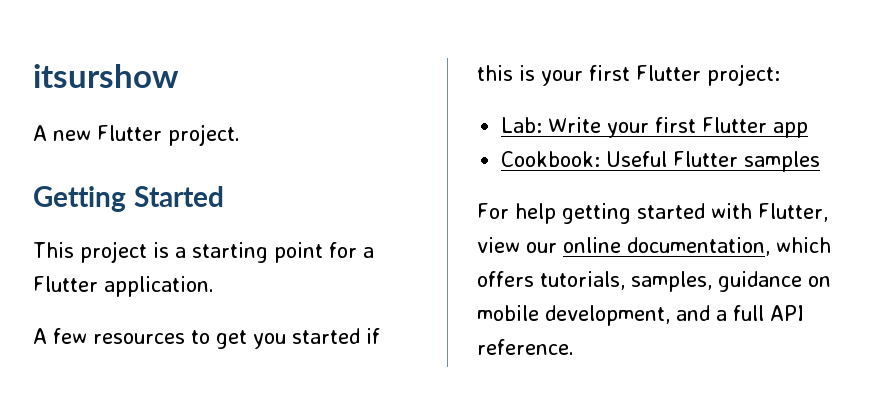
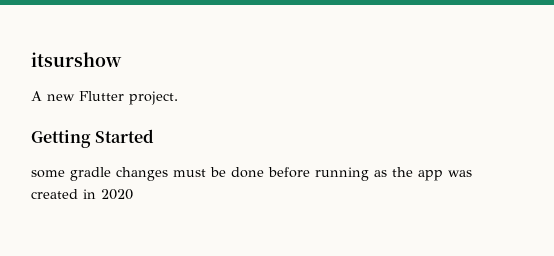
- This project is a starting point for a Flutter application.
- A few resources to get you started if this is your first Flutter project:
- Lab: Write your first Flutter app
- Cookbook: Useful Flutter samples
- For help getting started with Flutter, view our online documentation, which offers tutorials, samples, guidance on mobile development, and a full API reference.
+ some gradle changes must be done before running as the app was created in 2020

